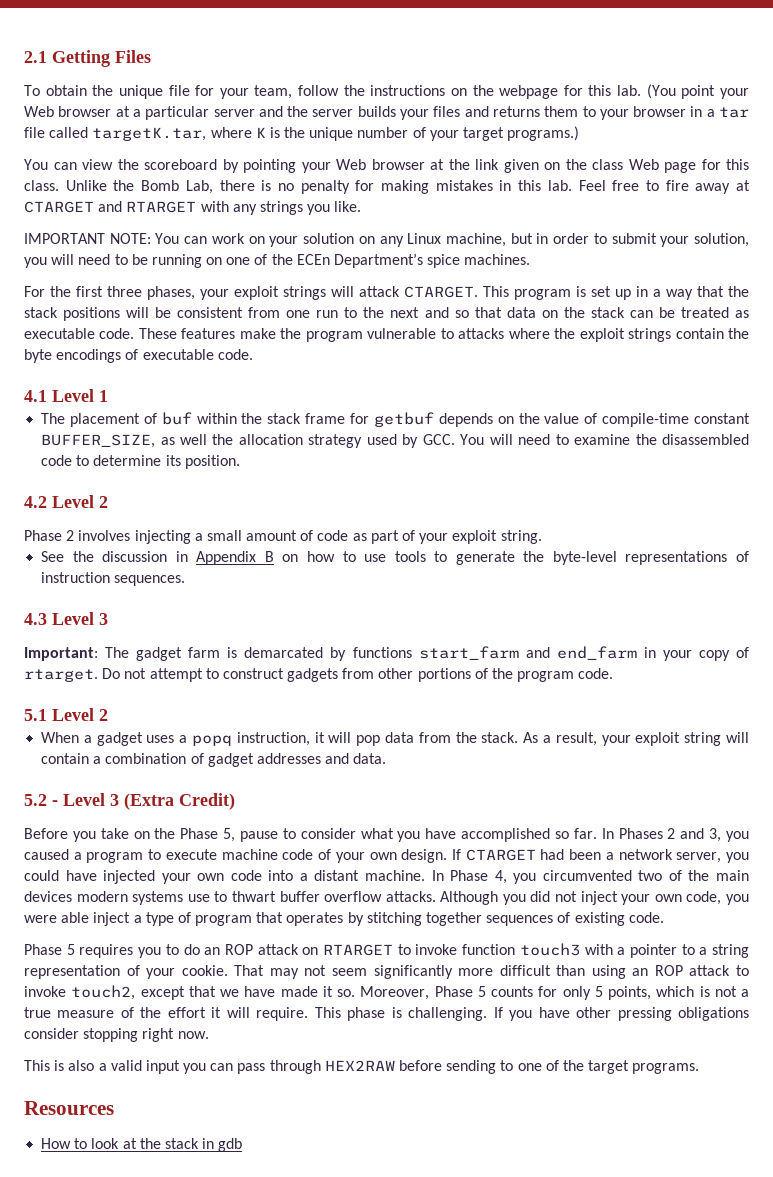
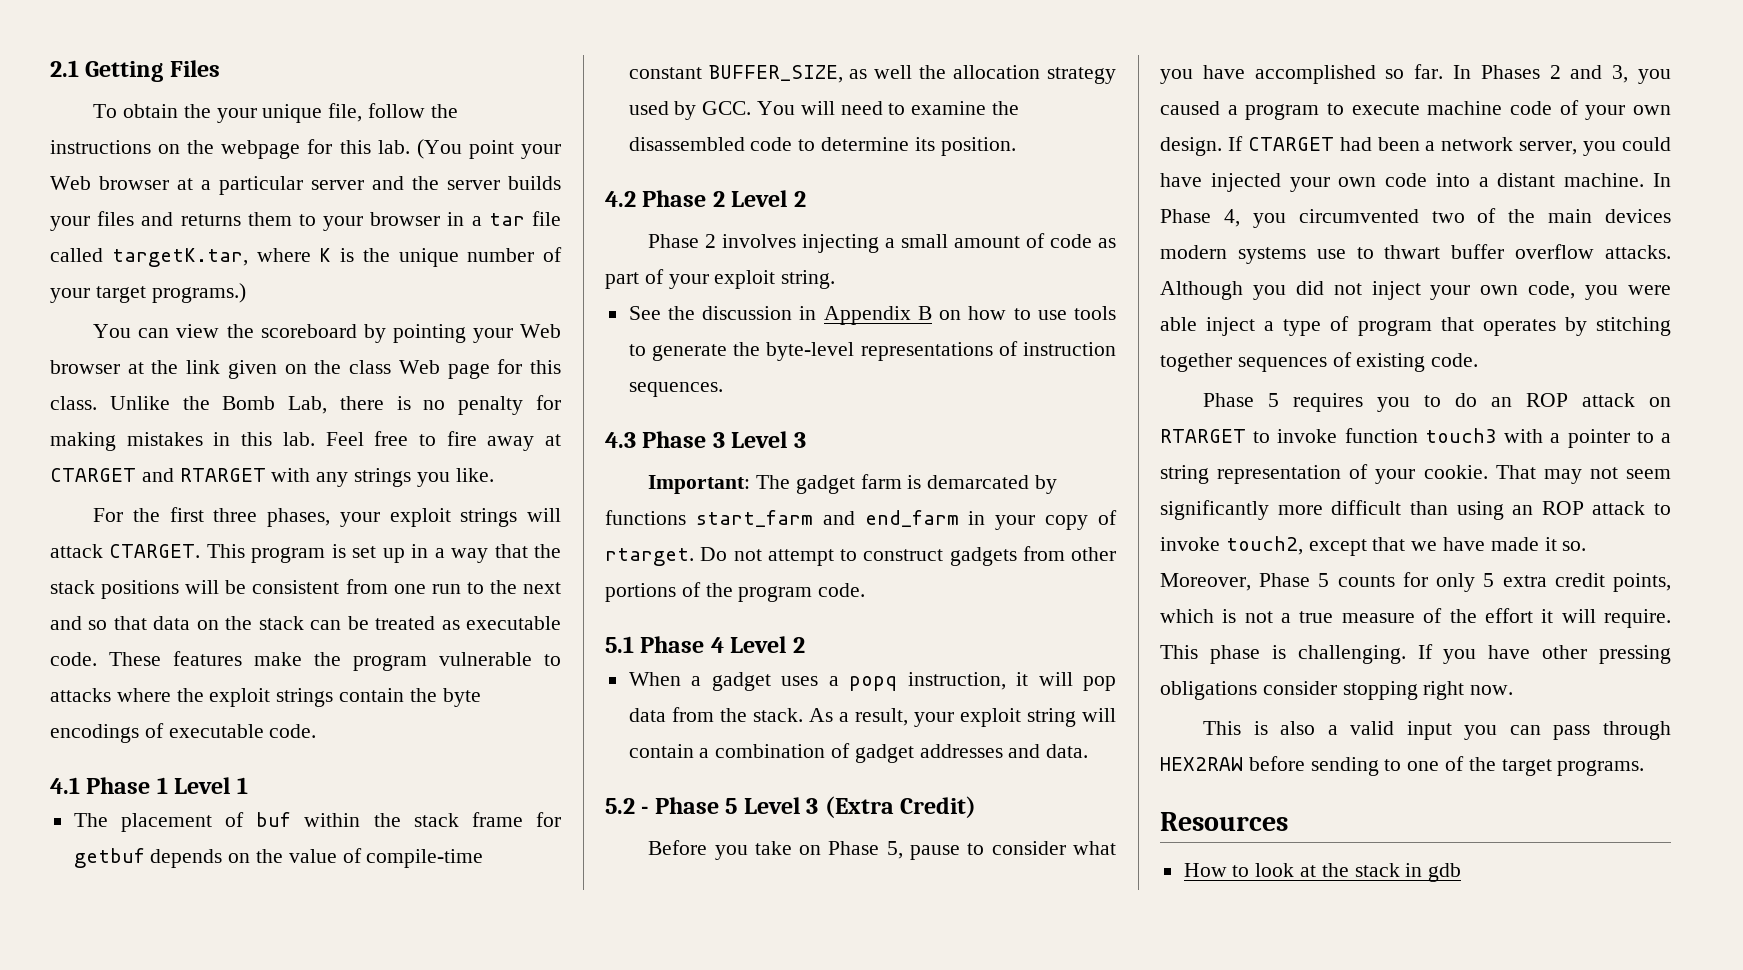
- To obtain the unique file for your team, follow the instructions on the webpage for this lab.
+ To obtain the your unique file, follow the instructions on the webpage for this lab.
- IMPORTANT NOTE: You can work on your solution on any Linux machine, but in order to submit your solution, you will need to be running on one of the ECEn Department’s spice machines.
- 4.1 Level 1
+ 4.1 Phase 1 Level 1
- 4.2 Level 2
+ 4.2 Phase 2 Level 2
- 4.3 Level 3
+ 4.3 Phase 3 Level 3
- 5.1 Level 2
+ 5.1 Phase 4 Level 2
- 5.2 - Level 3 (Extra Credit)
+ 5.2 - Phase 5 Level 3 (Extra Credit)
- Before you take on the Phase 5, pause to consider what you have accomplished so far.
+ Before you take on Phase 5, pause to consider what you have accomplished so far.
- Moreover, Phase 5 counts for only 5 points, which is not a true measure of the effort it will require.
+ Moreover, Phase 5 counts for only 5 extra credit points, which is not a true measure of the effort it will require.

